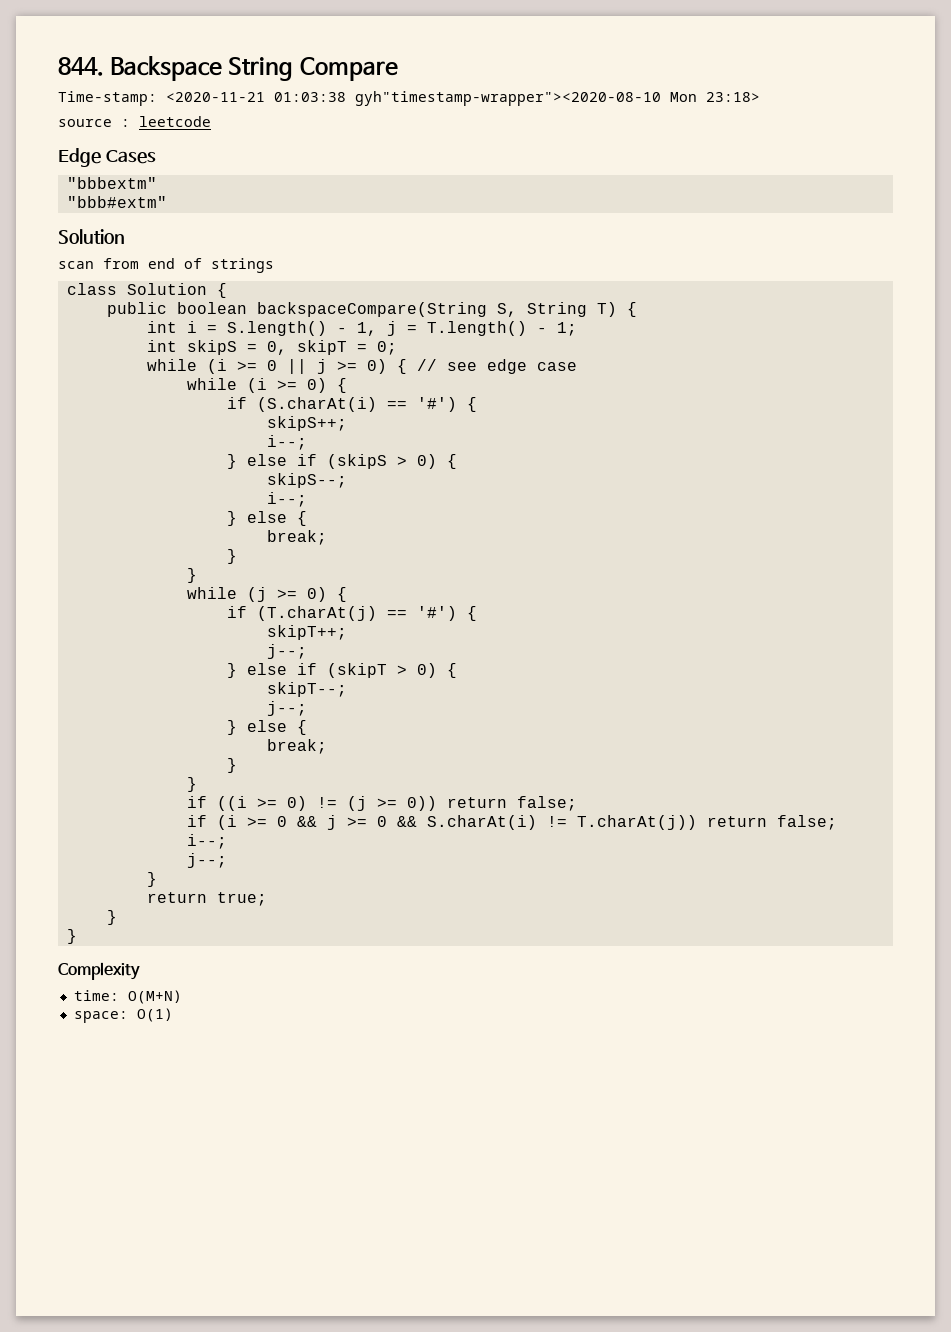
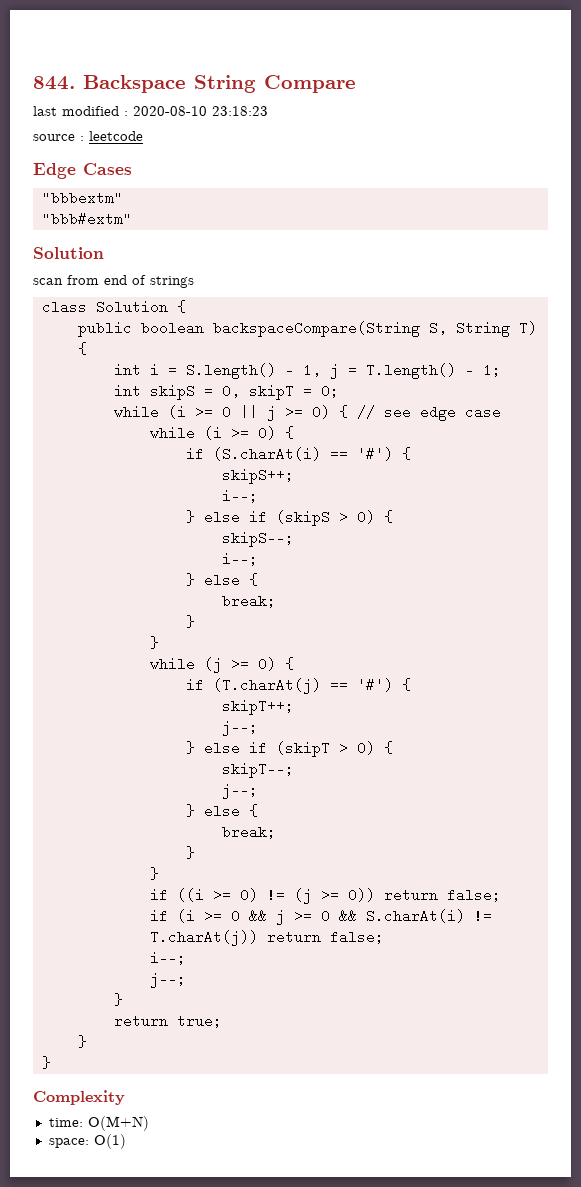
- Time-stamp: <2020-11-21 01:03:38 gyh"timestamp-wrapper"><2020-08-10 Mon 23:18>
+ last modified : 2020-08-10 23:18:23

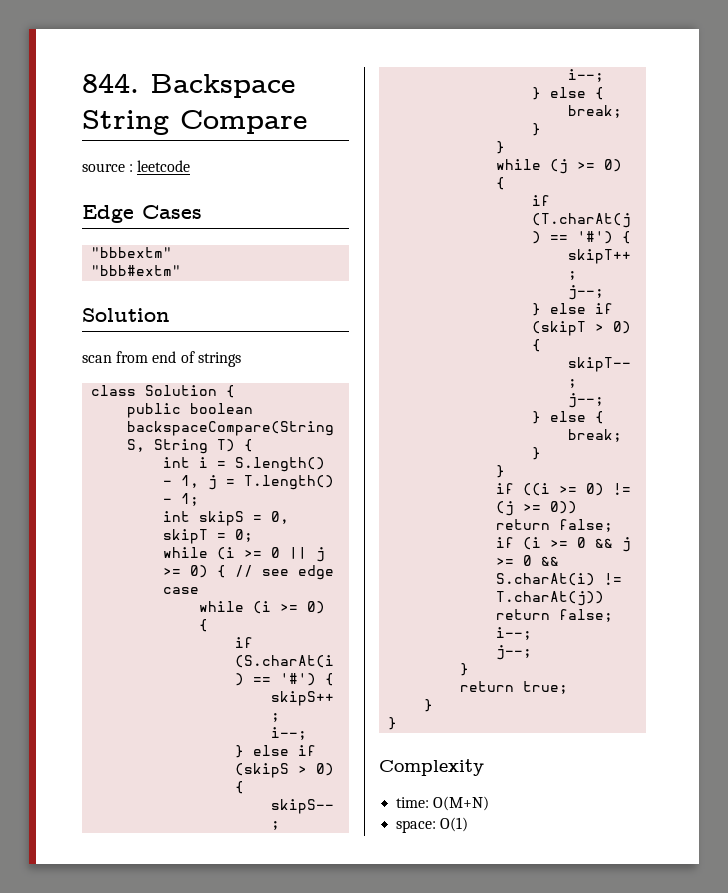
- last modified : 2020-08-10 23:18:23

